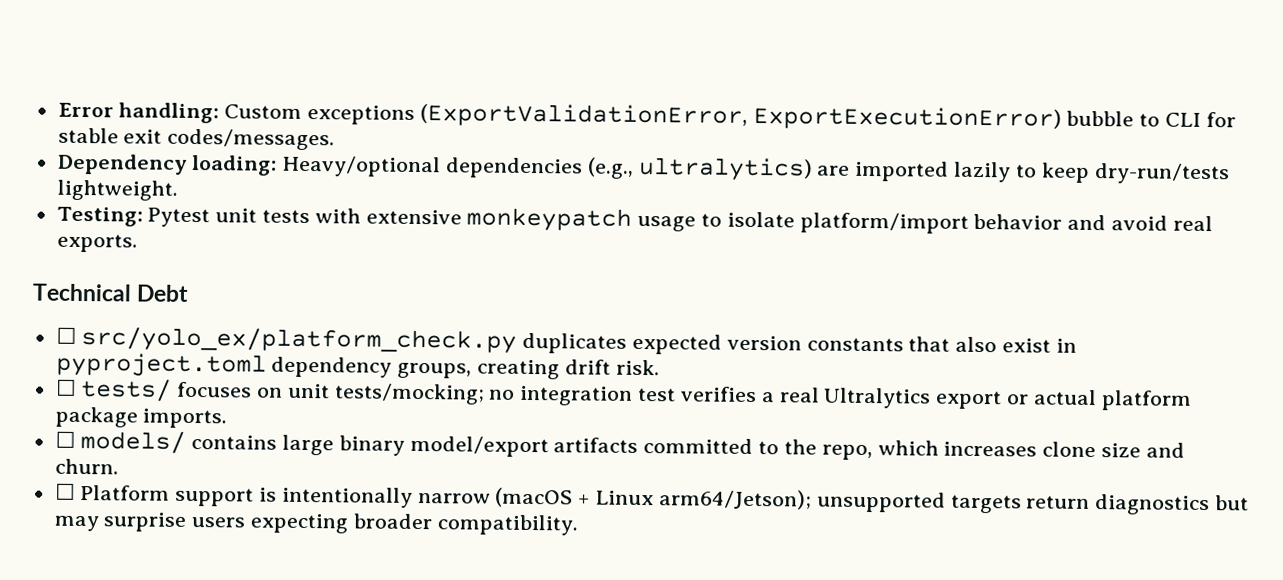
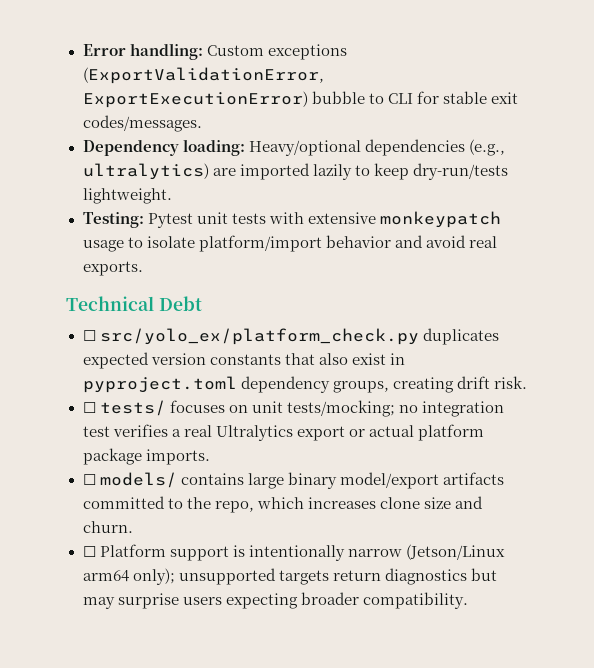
- ☐ Platform support is intentionally narrow (macOS + Linux arm64/Jetson); unsupported targets return diagnostics but may surprise users expecting broader compatibility.
+ ☐ Platform support is intentionally narrow (Jetson/Linux arm64 only); unsupported targets return diagnostics but may surprise users expecting broader compatibility.

